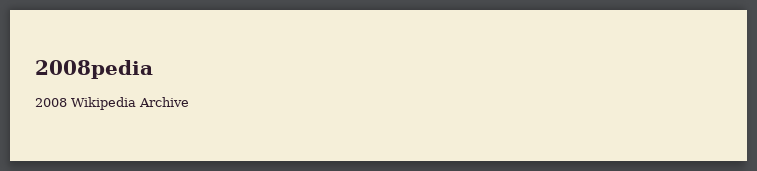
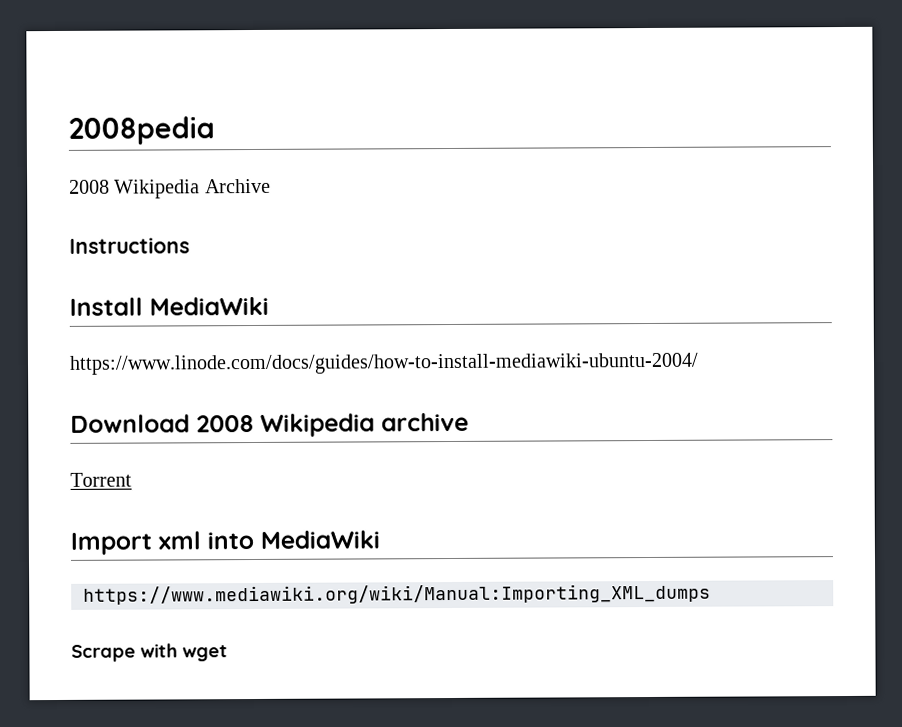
+ Instructions
+ Install MediaWiki
+ https://www.linode.com/docs/guides/how-to-install-mediawiki-ubuntu-2004/
+ Download 2008 Wikipedia archive
+ Torrent
+ Import xml into MediaWiki
+ https://www.mediawiki.org/wiki/Manual:Importing_XML_dumps
+ Scrape with wget

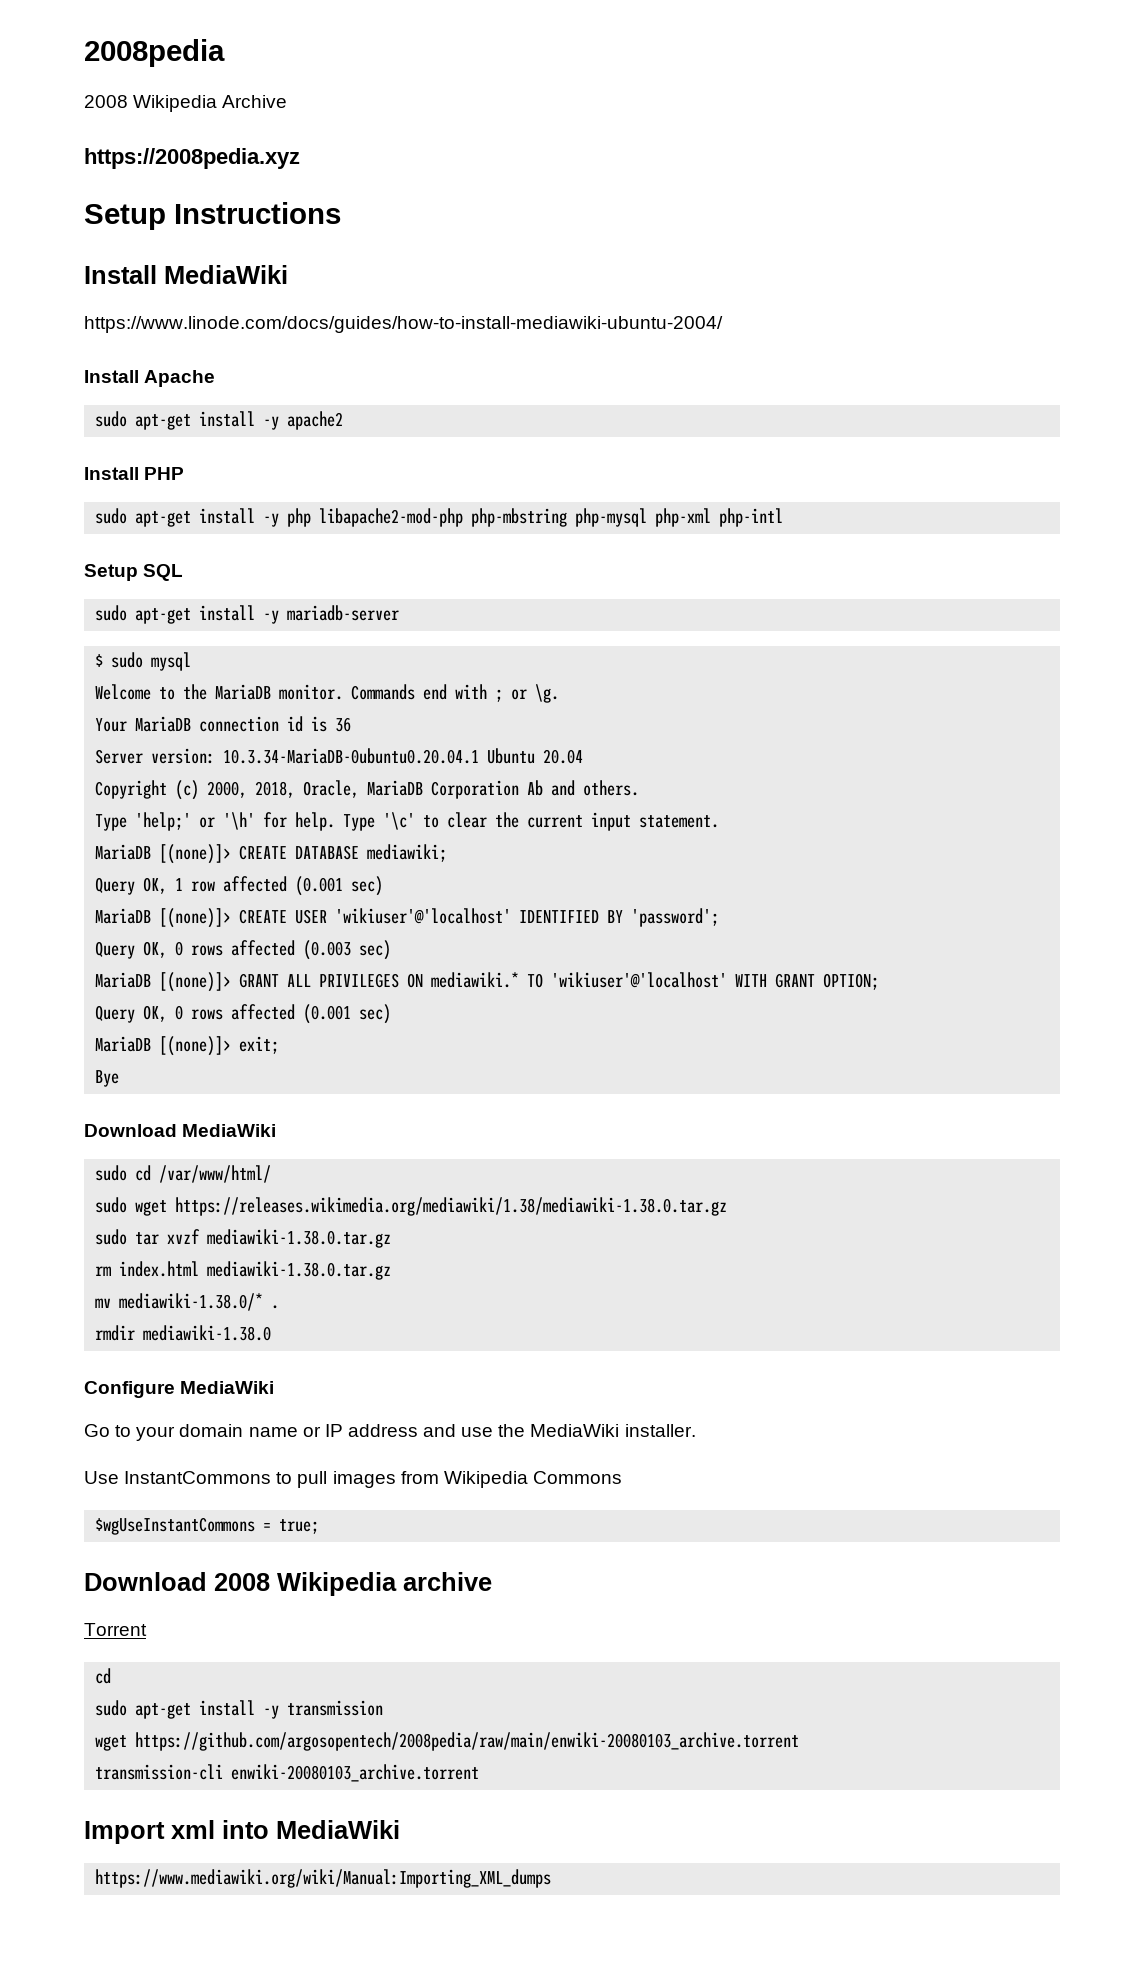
- Instructions
+ https://2008pedia.xyz
+ Setup Instructions
+ Install Apache
+ sudo apt-get install -y apache2
+ Install PHP
+ sudo apt-get install -y php libapache2-mod-php php-mbstring php-mysql php-xml php-intl
+ Setup SQL
+ sudo apt-get install -y mariadb-server
+ $ sudo mysql
+ Welcome to the MariaDB monitor. Commands end with ; or \g.
+ Your MariaDB connection id is 36
+ Server version: 10.3.34-MariaDB-0ubuntu0.20.04.1 Ubuntu 20.04
+ Copyright (c) 2000, 2018, Oracle, MariaDB Corporation Ab and others.
+ Type 'help;' or '\h' for help. Type '\c' to clear the current input statement.
+ MariaDB [(none)]> CREATE DATABASE mediawiki;
+ Query OK, 1 row affected (0.001 sec)
+ MariaDB [(none)]> CREATE USER 'wikiuser'@'localhost' IDENTIFIED BY 'password';
+ Query OK, 0 rows affected (0.003 sec)
+ MariaDB [(none)]> GRANT ALL PRIVILEGES ON mediawiki.* TO 'wikiuser'@'localhost' WITH GRANT OPTION;
+ Query OK, 0 rows affected (0.001 sec)
+ MariaDB [(none)]> exit;
+ Bye
+ Download MediaWiki
+ sudo cd /var/www/html/
+ sudo wget https://releases.wikimedia.org/mediawiki/1.38/mediawiki-1.38.0.tar.gz
+ sudo tar xvzf mediawiki-1.38.0.tar.gz
+ rm index.html mediawiki-1.38.0.tar.gz
+ mv mediawiki-1.38.0/* .
+ rmdir mediawiki-1.38.0
+ Configure MediaWiki
+ Go to your domain name or IP address and use the MediaWiki installer.
+ Use InstantCommons to pull images from Wikipedia Commons
+ $wgUseInstantCommons = true;
  Torrent
+ cd
+ sudo apt-get install -y transmission
+ wget https://github.com/argosopentech/2008pedia/raw/main/enwiki-20080103_archive.torrent
+ transmission-cli enwiki-20080103_archive.torrent
- Scrape with wget

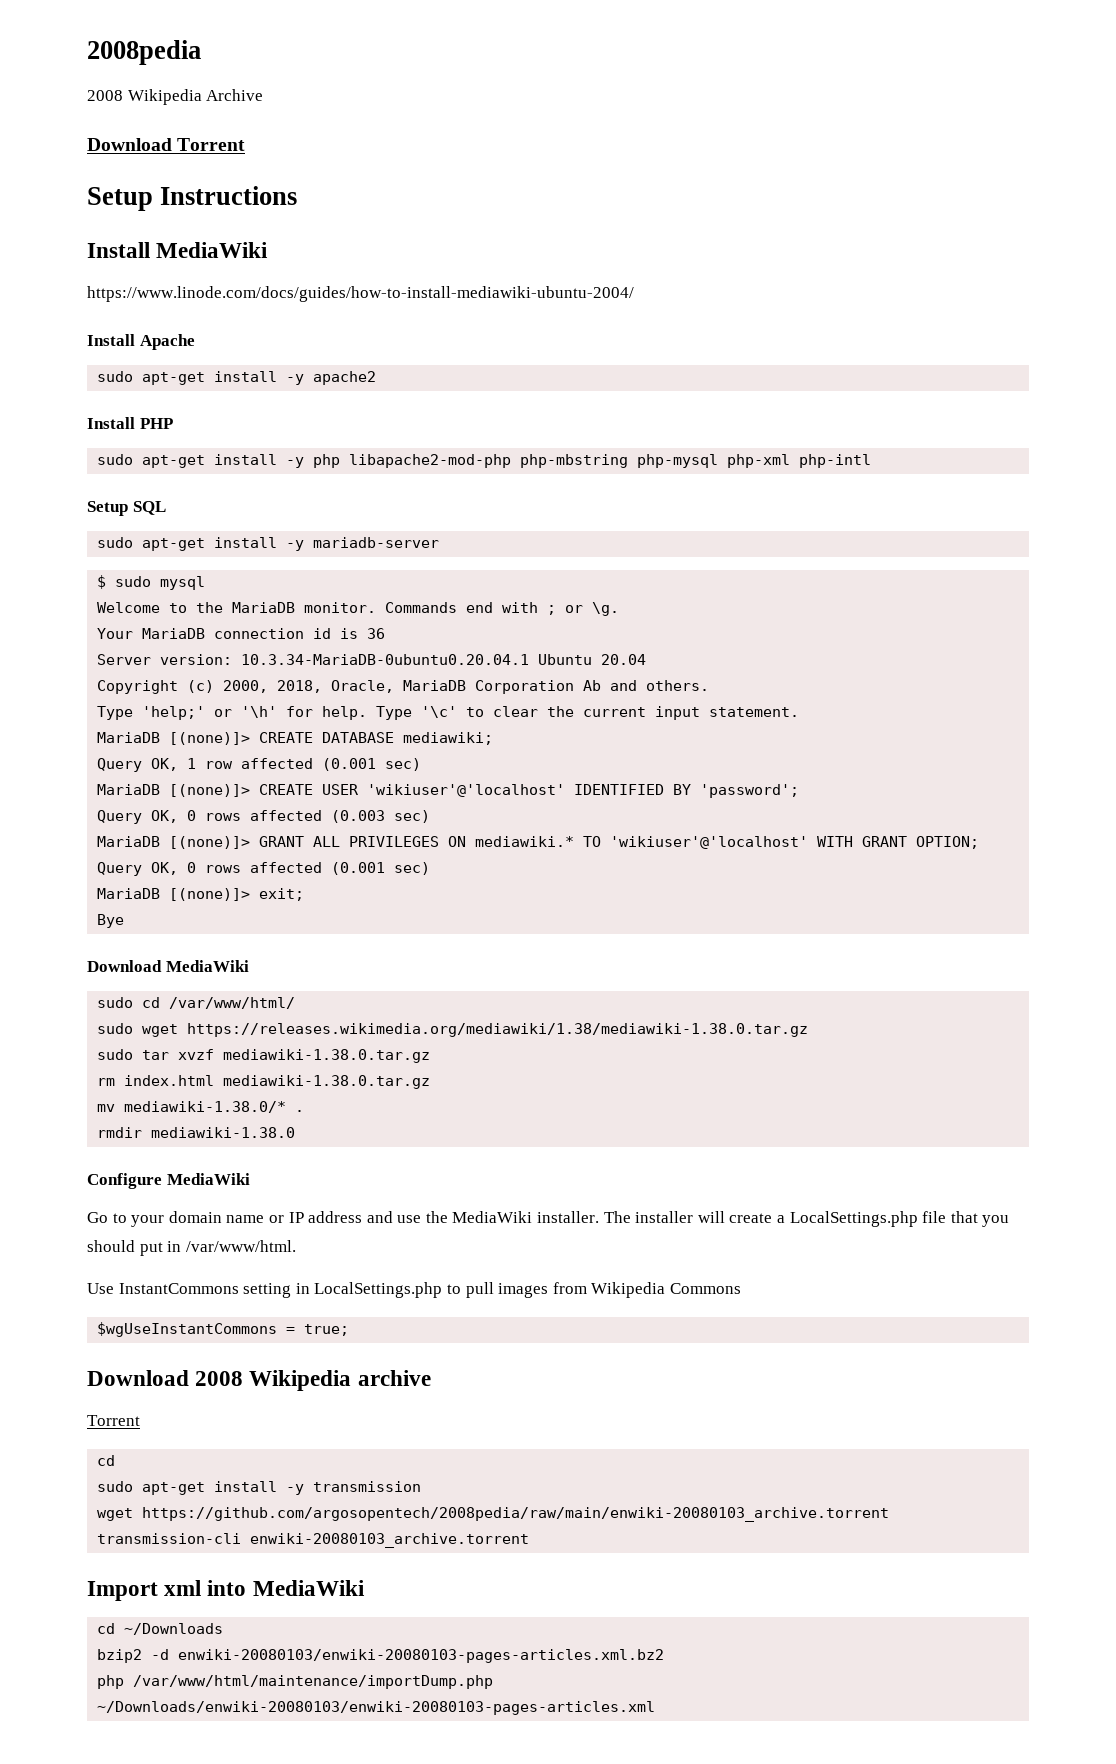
- https://2008pedia.xyz
+ Download Torrent
+ The installer will create a LocalSettings.php file that you should put in /var/www/html.
- Use InstantCommons to pull images from Wikipedia Commons
+ Use InstantCommons setting in LocalSettings.php to pull images from Wikipedia Commons
- https://www.mediawiki.org/wiki/Manual:Importing_XML_dumps
+ cd ~/Downloads
+ bzip2 -d enwiki-20080103/enwiki-20080103-pages-articles.xml.bz2
+ php /var/www/html/maintenance/importDump.php ~/Downloads/enwiki-20080103/enwiki-20080103-pages-articles.xml

